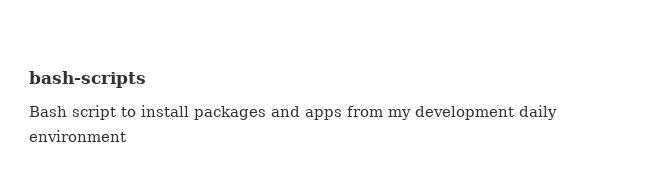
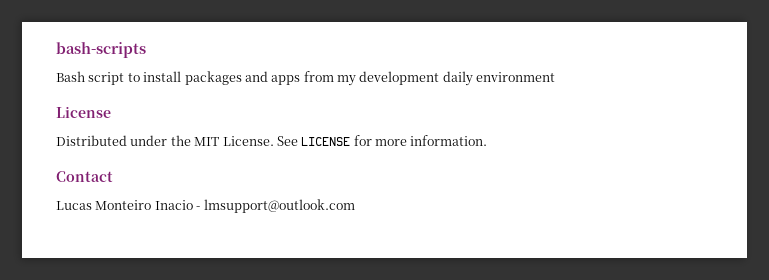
+ License
+ Distributed under the MIT License. See LICENSE for more information.
+ Contact
+ Lucas Monteiro Inacio - lmsupport@outlook.com

